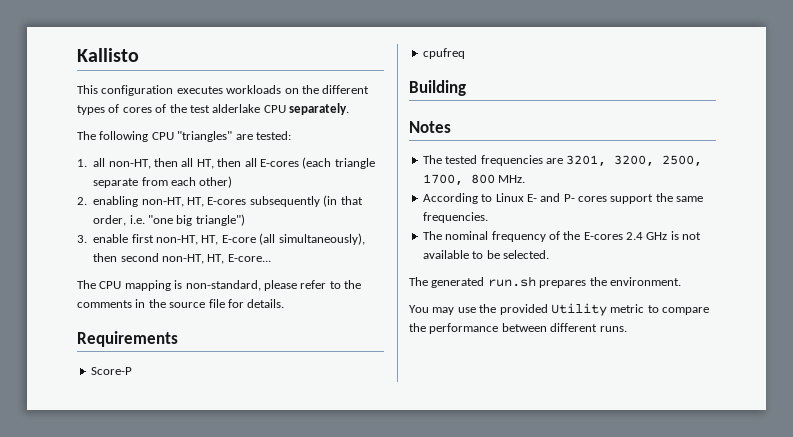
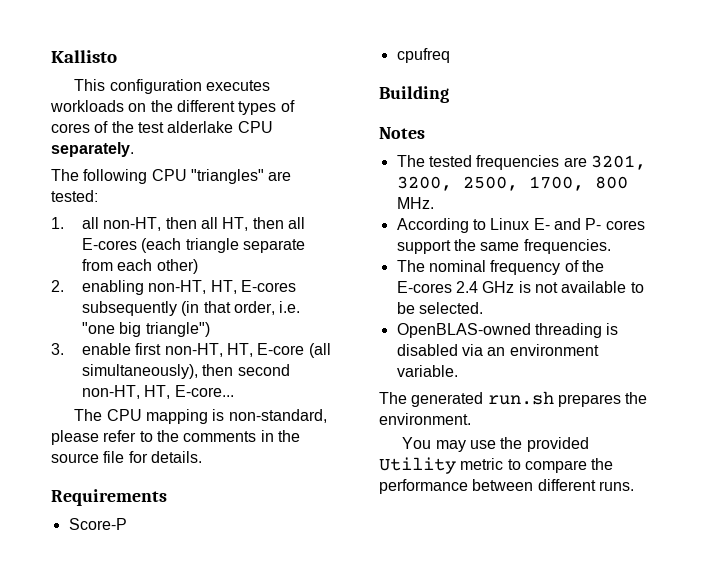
+ OpenBLAS-owned threading is disabled via an environment variable.

